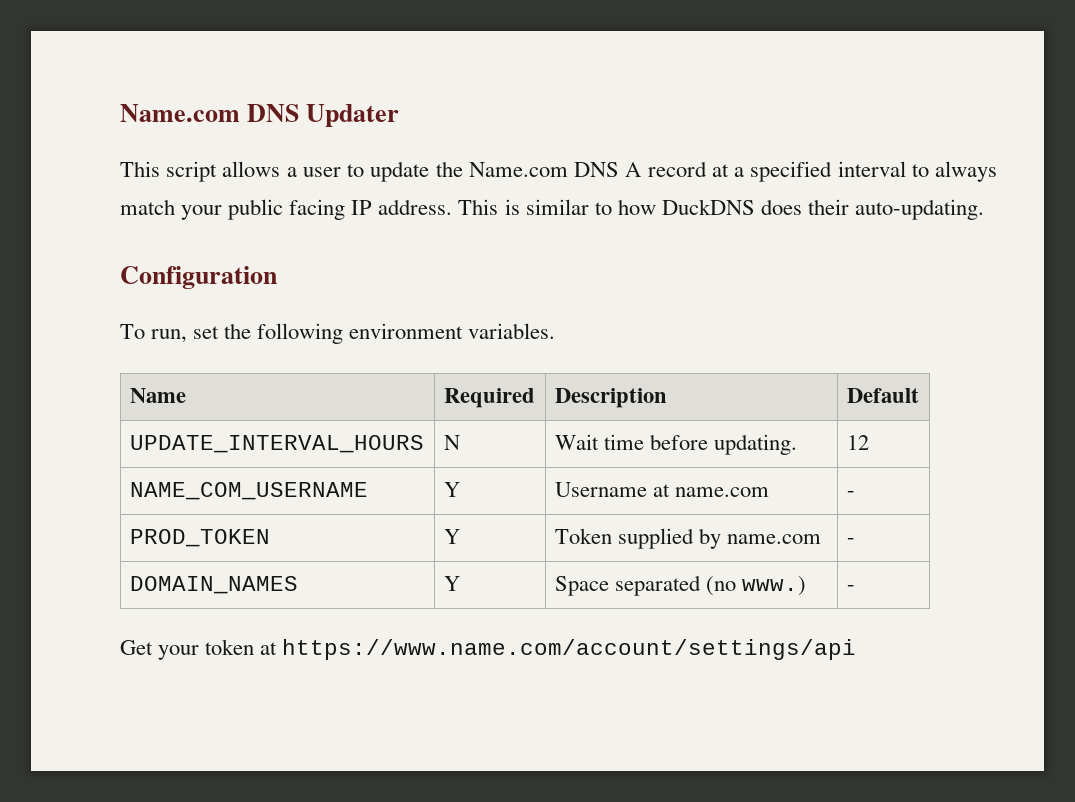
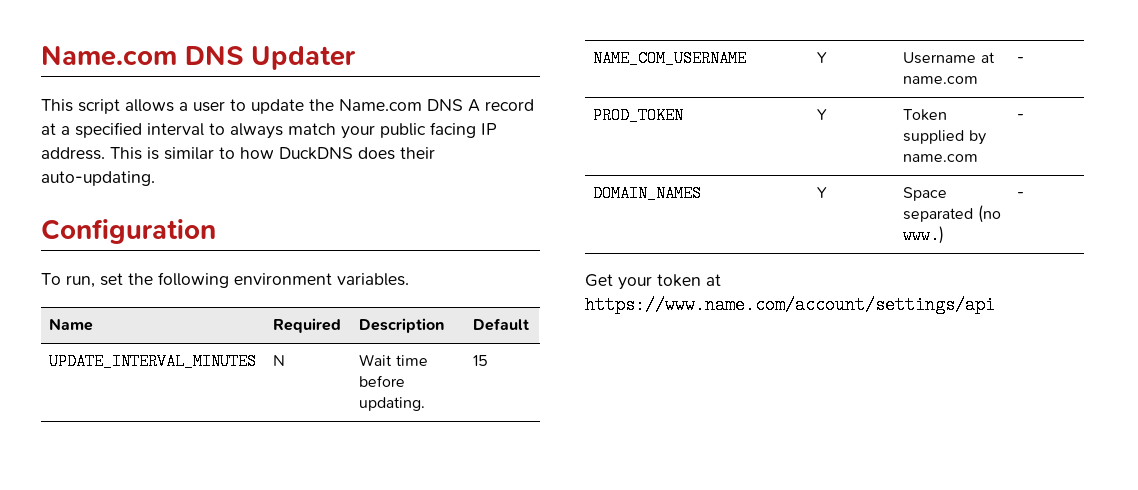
- UPDATE_INTERVAL_HOURS | N | Wait time before updating. | 12
+ UPDATE_INTERVAL_MINUTES | N | Wait time before updating. | 15

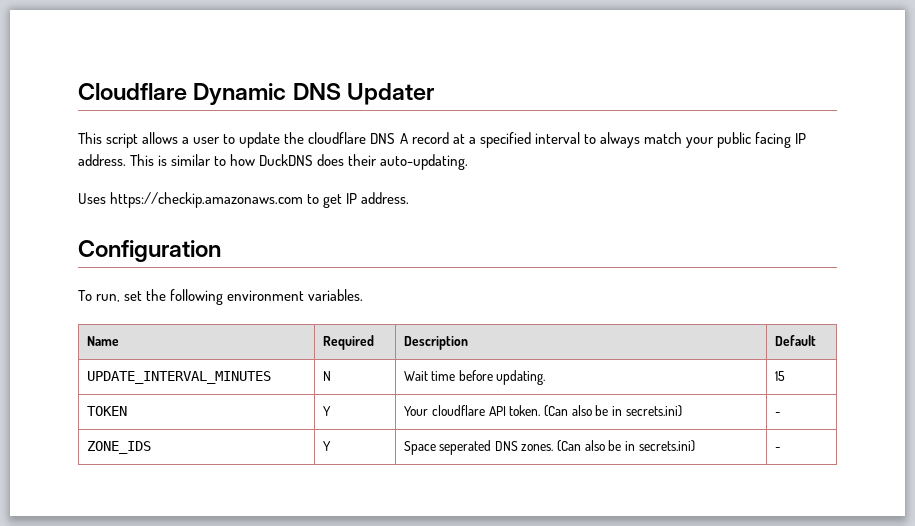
- Name.com DNS Updater
+ Cloudflare Dynamic DNS Updater
- This script allows a user to update the Name.com DNS A record at a specified interval to always match your public facing IP address.
+ This script allows a user to update the cloudflare DNS A record at a specified interval to always match your public facing IP address.
+ Uses https://checkip.amazonaws.com to get IP address.
- NAME_COM_USERNAME | Y | Username at name.com | -
- PROD_TOKEN | Y | Token supplied by name.com | -
- DOMAIN_NAMES | Y | Space separated (no www.) | -
- Get your token at https://www.name.com/account/settings/api
+ TOKEN | Y | Your cloudflare API token. (Can also be in secrets.ini) | -
+ ZONE_IDS | Y | Space seperated DNS zones. (Can also be in secrets.ini) | -

